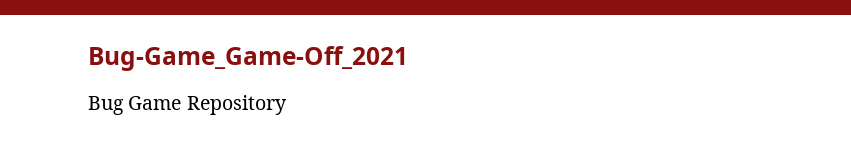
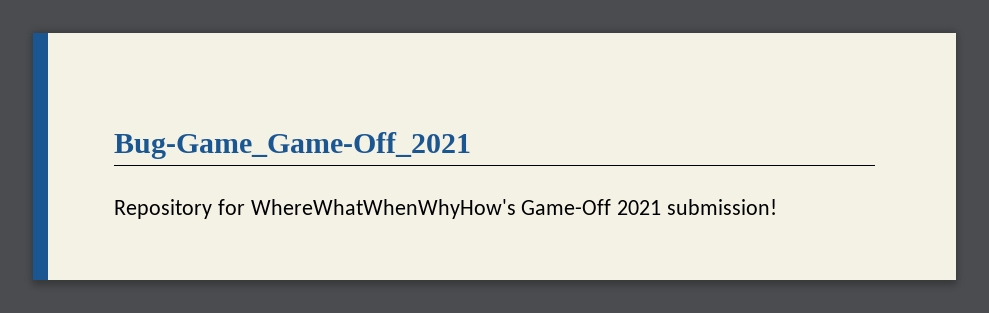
- Bug Game Repository
+ Repository for WhereWhatWhenWhyHow's Game-Off 2021 submission!

